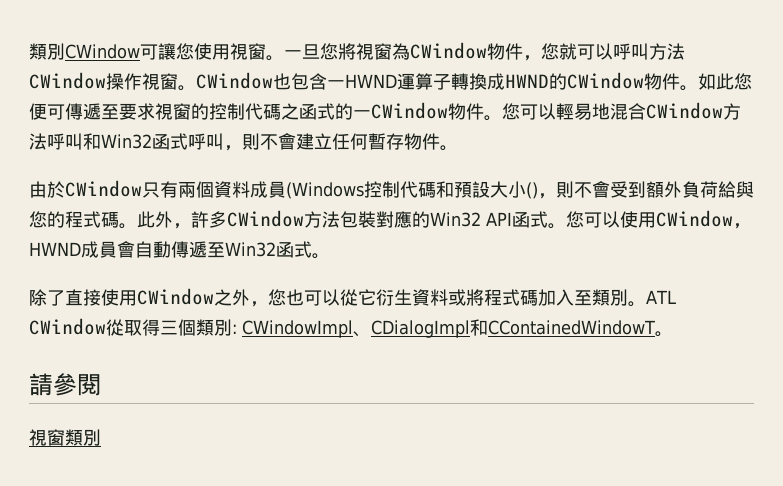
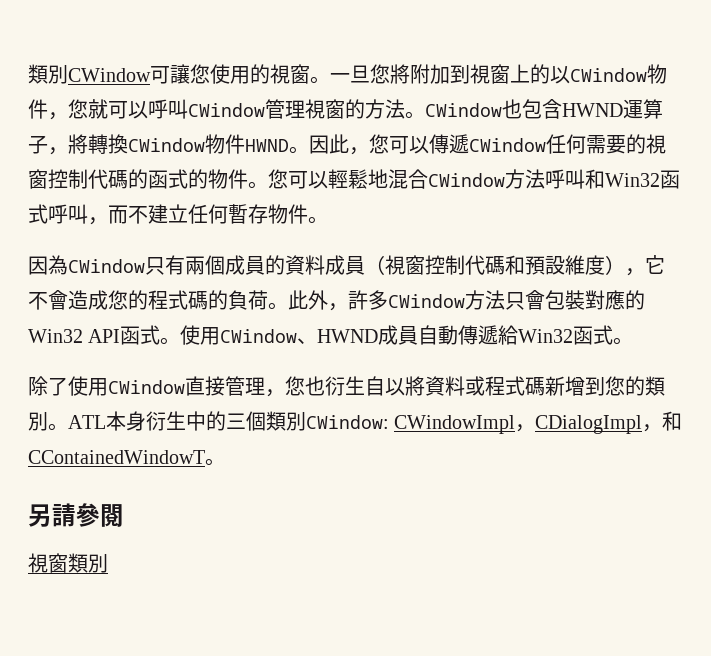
- 類別CWindow可讓您使用視窗。
+ 類別CWindow可讓您使用的視窗。
- 一旦您將視窗為CWindow物件，您就可以呼叫方法CWindow操作視窗。
+ 一旦您將附加到視窗上的以CWindow物件，您就可以呼叫CWindow管理視窗的方法。
- CWindow也包含一HWND運算子轉換成HWND的CWindow物件。如此您便可傳遞至要求視窗的控制代碼之函式的一CWindow物件。
+ CWindow也包含HWND運算子，將轉換CWindow物件HWND。因此，您可以傳遞CWindow任何需要的視窗控制代碼的函式的物件。
- 您可以輕易地混合CWindow方法呼叫和Win32函式呼叫，則不會建立任何暫存物件。
+ 您可以輕鬆地混合CWindow方法呼叫和Win32函式呼叫，而不建立任何暫存物件。
- 由於CWindow只有兩個資料成員(Windows控制代碼和預設大小()，則不會受到額外負荷給與您的程式碼。
+ 因為CWindow只有兩個成員的資料成員（視窗控制代碼和預設維度），它不會造成您的程式碼的負荷。
- 此外，許多CWindow方法包裝對應的Win32 API函式。
+ 此外，許多CWindow方法只會包裝對應的Win32 API函式。
- 您可以使用CWindow，HWND成員會自動傳遞至Win32函式。
+ 使用CWindow、HWND成員自動傳遞給Win32函式。
- 除了直接使用CWindow之外，您也可以從它衍生資料或將程式碼加入至類別。ATL CWindow從取得三個類別: CWindowImpl、CDialogImpl和CContainedWindowT。
+ 除了使用CWindow直接管理，您也衍生自以將資料或程式碼新增到您的類別。ATL本身衍生中的三個類別CWindow: CWindowImpl，CDialogImpl，和CContainedWindowT。
- 請參閱
+ 另請參閱

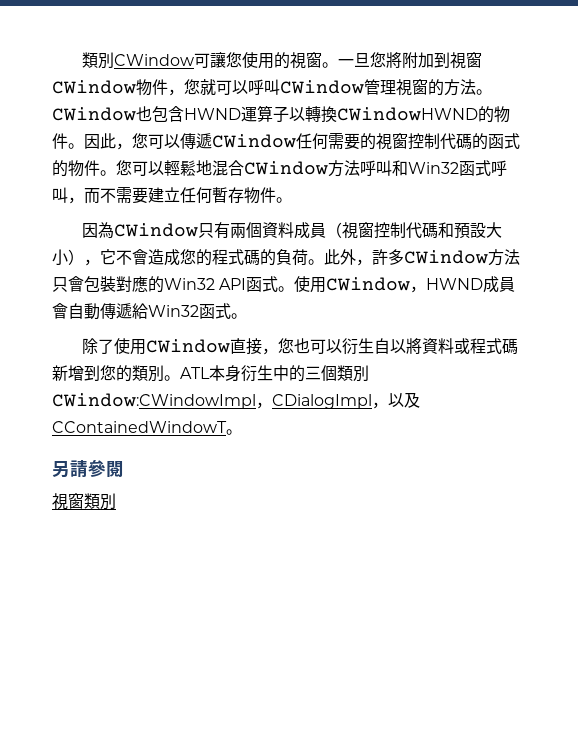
- 一旦您將附加到視窗上的以CWindow物件，您就可以呼叫CWindow管理視窗的方法。
+ 一旦您將附加到視窗CWindow物件，您就可以呼叫CWindow管理視窗的方法。
- CWindow也包含HWND運算子，將轉換CWindow物件HWND。
+ CWindow也包含HWND運算子以轉換CWindowHWND的物件。
- 您可以輕鬆地混合CWindow方法呼叫和Win32函式呼叫，而不建立任何暫存物件。
+ 您可以輕鬆地混合CWindow方法呼叫和Win32函式呼叫，而不需要建立任何暫存物件。
- 因為CWindow只有兩個成員的資料成員（視窗控制代碼和預設維度），它不會造成您的程式碼的負荷。
+ 因為CWindow只有兩個資料成員（視窗控制代碼和預設大小），它不會造成您的程式碼的負荷。
- 使用CWindow、HWND成員自動傳遞給Win32函式。
+ 使用CWindow，HWND成員會自動傳遞給Win32函式。
- 除了使用CWindow直接管理，您也衍生自以將資料或程式碼新增到您的類別。
+ 除了使用CWindow直接，您也可以衍生自以將資料或程式碼新增到您的類別。
- ATL本身衍生中的三個類別CWindow: CWindowImpl，CDialogImpl，和CContainedWindowT。
+ ATL本身衍生中的三個類別CWindow:CWindowImpl，CDialogImpl，以及CContainedWindowT。

